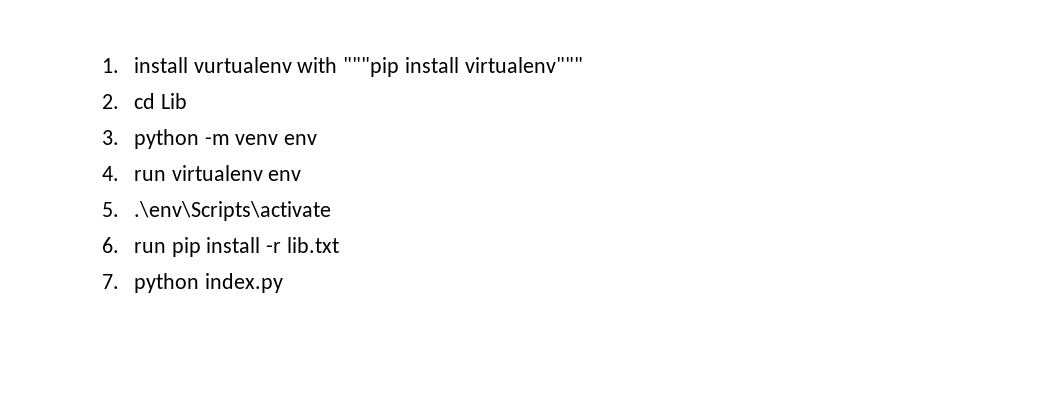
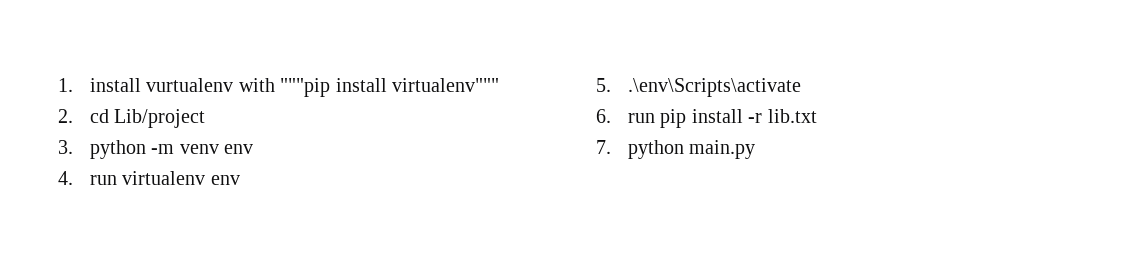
- 2. cd Lib
+ 2. cd Lib/project
- 7. python index.py
+ 7. python main.py

